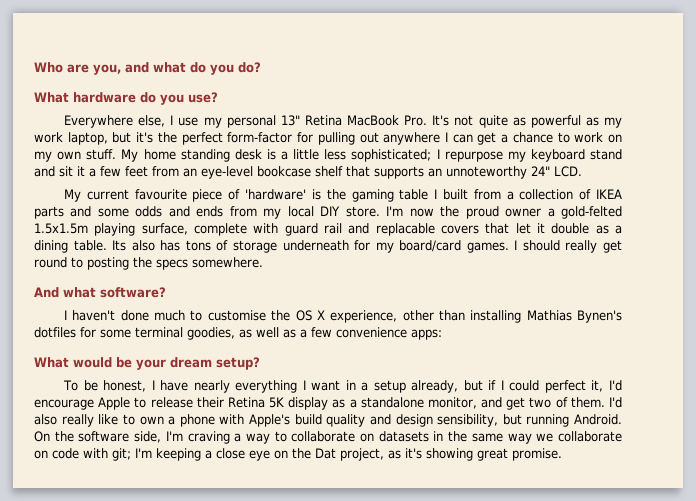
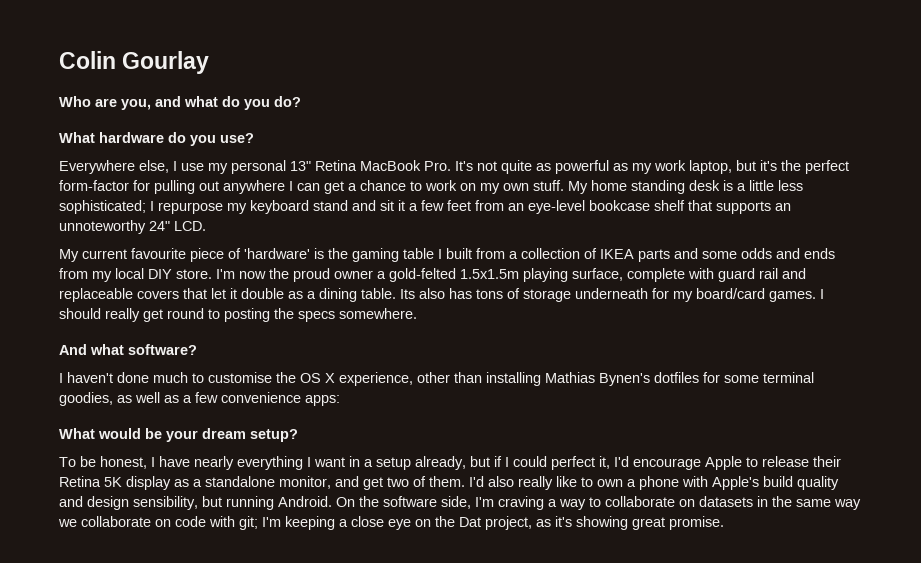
+ Colin Gourlay
- I'm now the proud owner a gold-felted 1.5x1.5m playing surface, complete with guard rail and replacable covers that let it double as a dining table.
+ I'm now the proud owner a gold-felted 1.5x1.5m playing surface, complete with guard rail and replaceable covers that let it double as a dining table.

